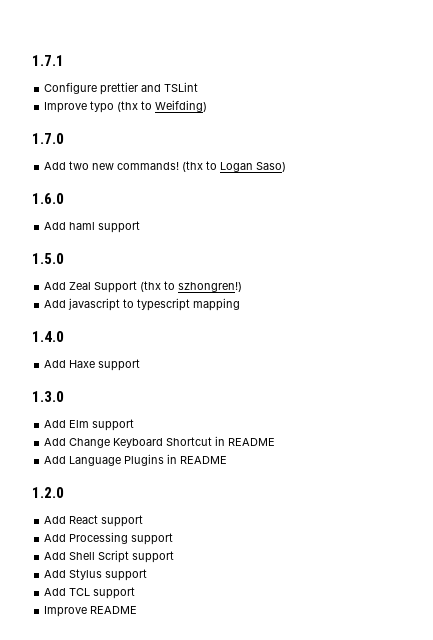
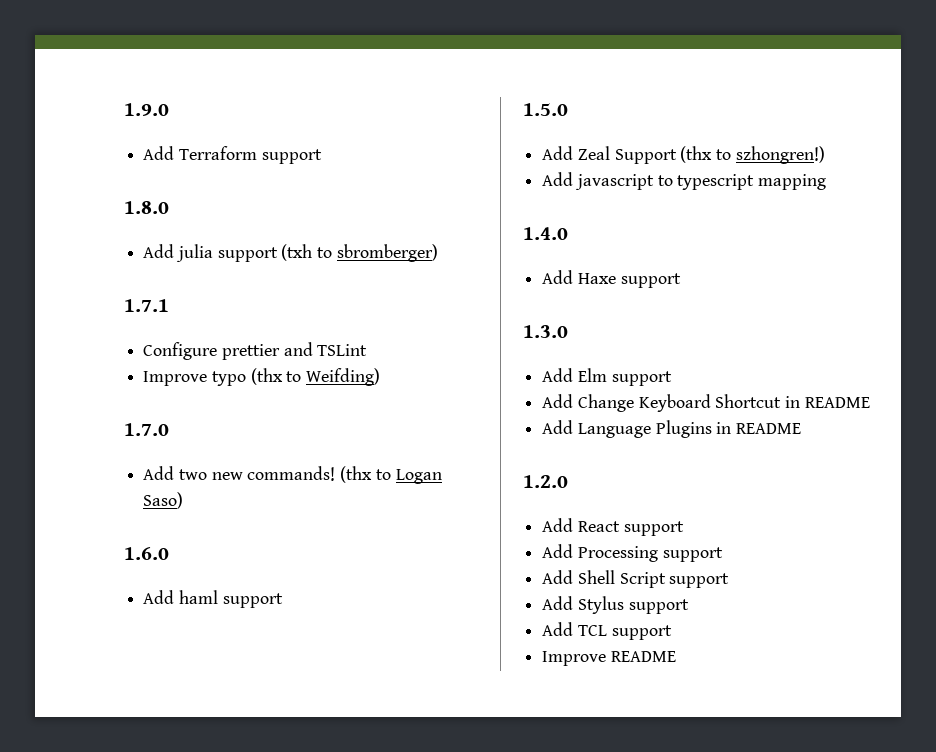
+ 1.9.0
+ Add Terraform support
+ 1.8.0
+ Add julia support (txh to sbromberger)

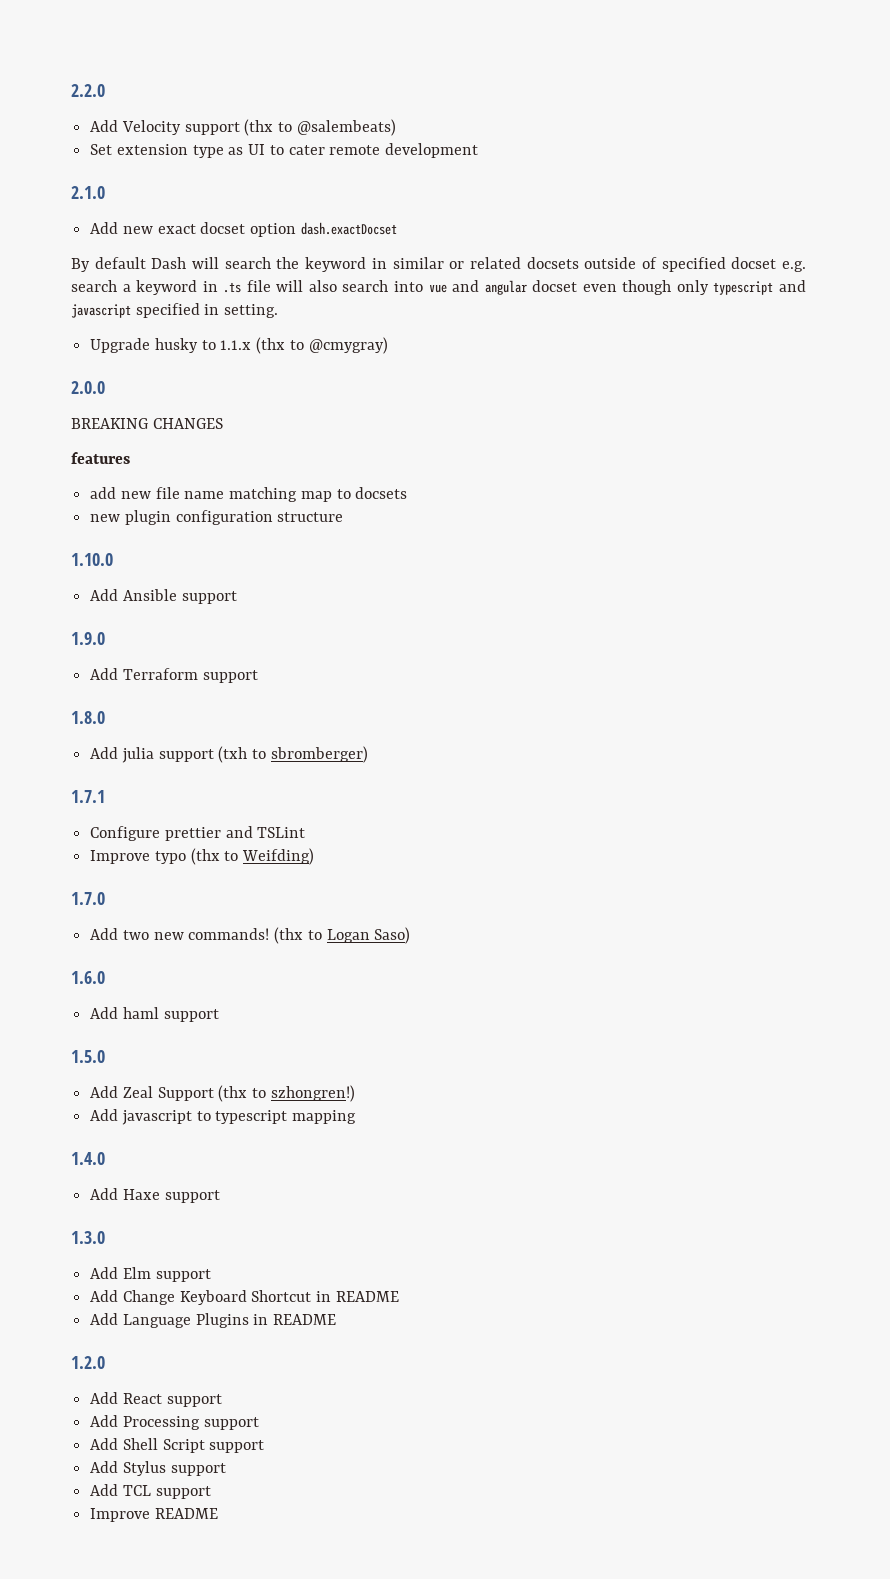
+ 2.2.0
+ Add Velocity support (thx to @salembeats)
+ Set extension type as UI to cater remote development
+ 2.1.0
+ Add new exact docset option dash.exactDocset
+ By default Dash will search the keyword in similar or related docsets outside of specified docset e.g. search a keyword in .ts file will also search into vue and angular docset even though only typescript and javascript specified in setting.
+ Upgrade husky to 1.1.x (thx to @cmygray)
+ 2.0.0
+ BREAKING CHANGES
+ features
+ add new file name matching map to docsets
+ new plugin configuration structure
+ 1.10.0
+ Add Ansible support

